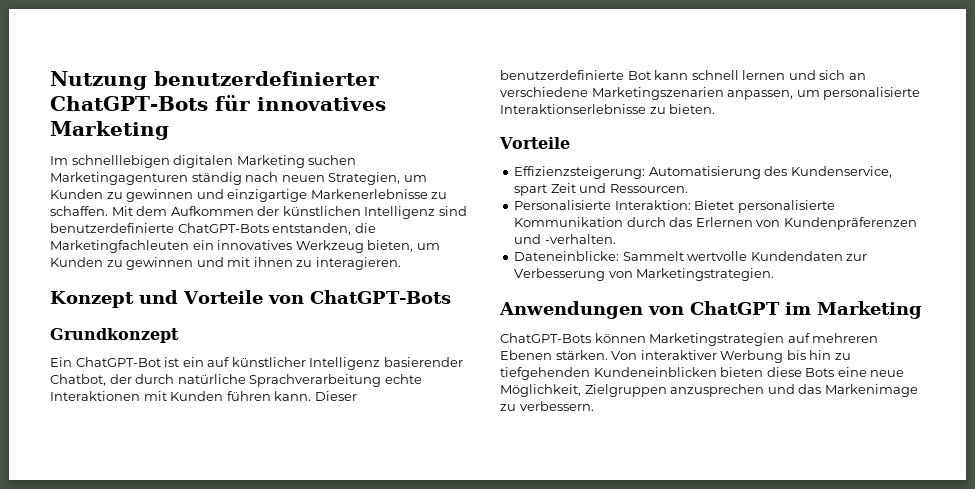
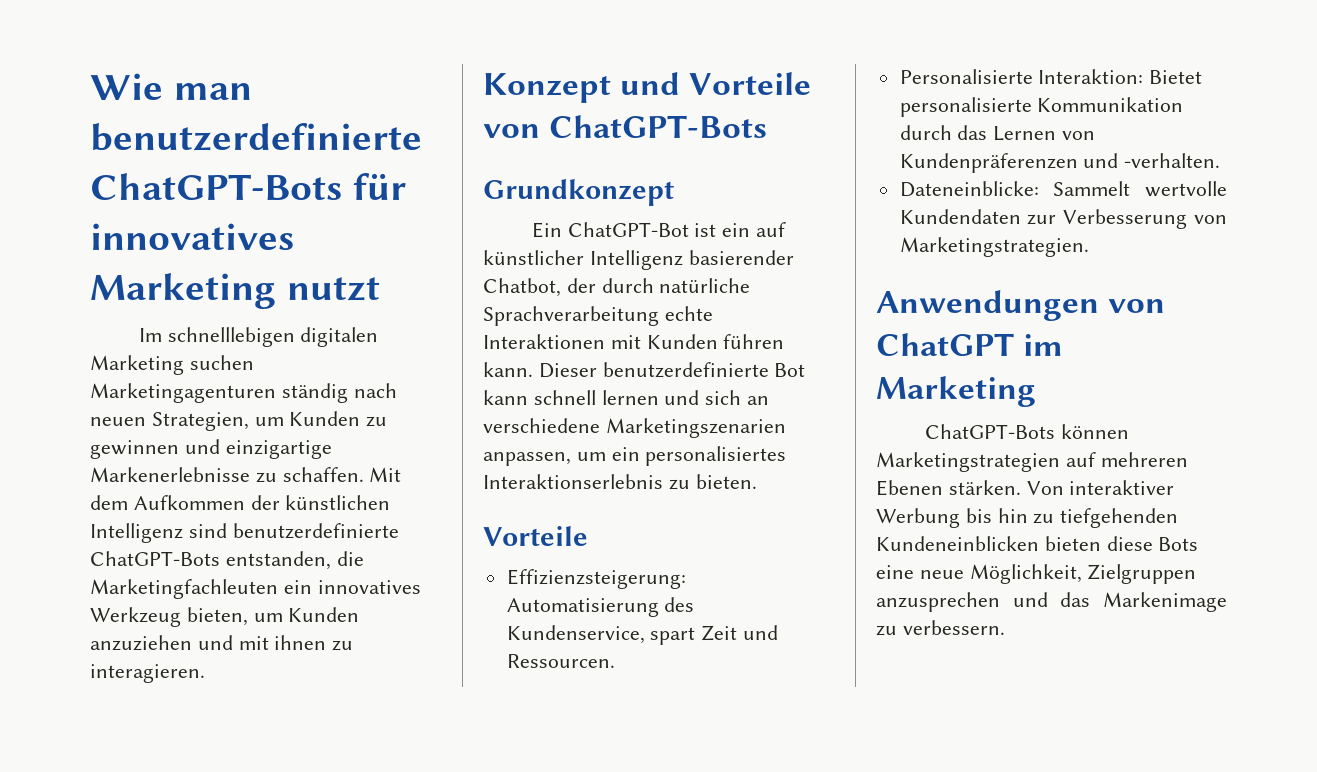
- Nutzung benutzerdefinierter ChatGPT-Bots für innovatives Marketing
+ Wie man benutzerdefinierte ChatGPT-Bots für innovatives Marketing nutzt
- Mit dem Aufkommen der künstlichen Intelligenz sind benutzerdefinierte ChatGPT-Bots entstanden, die Marketingfachleuten ein innovatives Werkzeug bieten, um Kunden zu gewinnen und mit ihnen zu interagieren.
+ Mit dem Aufkommen der künstlichen Intelligenz sind benutzerdefinierte ChatGPT-Bots entstanden, die Marketingfachleuten ein innovatives Werkzeug bieten, um Kunden anzuziehen und mit ihnen zu interagieren.
- Dieser benutzerdefinierte Bot kann schnell lernen und sich an verschiedene Marketingszenarien anpassen, um personalisierte Interaktionserlebnisse zu bieten.
+ Dieser benutzerdefinierte Bot kann schnell lernen und sich an verschiedene Marketingszenarien anpassen, um ein personalisiertes Interaktionserlebnis zu bieten.
- Personalisierte Interaktion: Bietet personalisierte Kommunikation durch das Erlernen von Kundenpräferenzen und -verhalten.
+ Personalisierte Interaktion: Bietet personalisierte Kommunikation durch das Lernen von Kundenpräferenzen und -verhalten.

